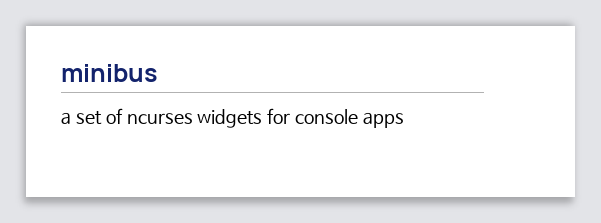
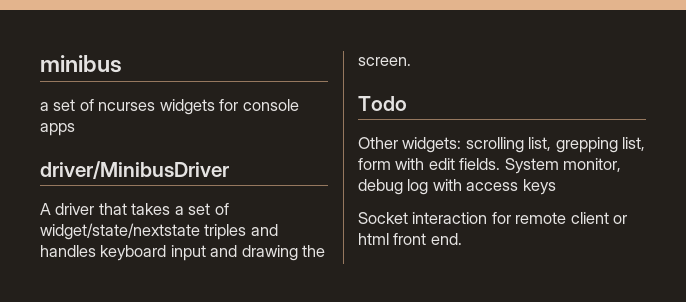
+ driver/MinibusDriver
+ A driver that takes a set of widget/state/nextstate triples and handles keyboard input and drawing the screen.
+ Todo
+ Other widgets: scrolling list, grepping list, form with edit fields. System monitor, debug log with access keys
+ Socket interaction for remote client or html front end.

